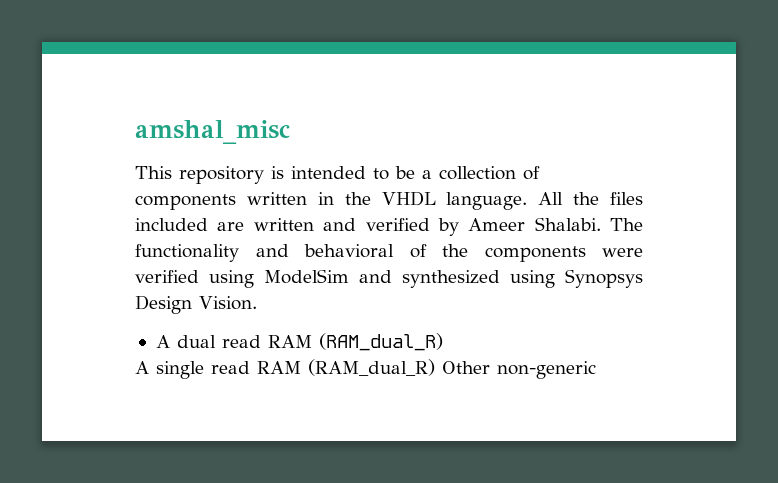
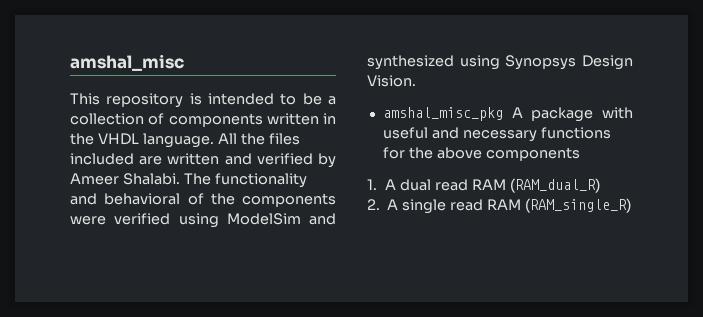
- A dual read RAM (RAM_dual_R)
+ amshal_misc_pkg A package with useful and necessary functions for the above components
+ 1. A dual read RAM (RAM_dual_R)
- A single read RAM (RAM_dual_R) Other non-generic
+ 2. A single read RAM (RAM_single_R)

